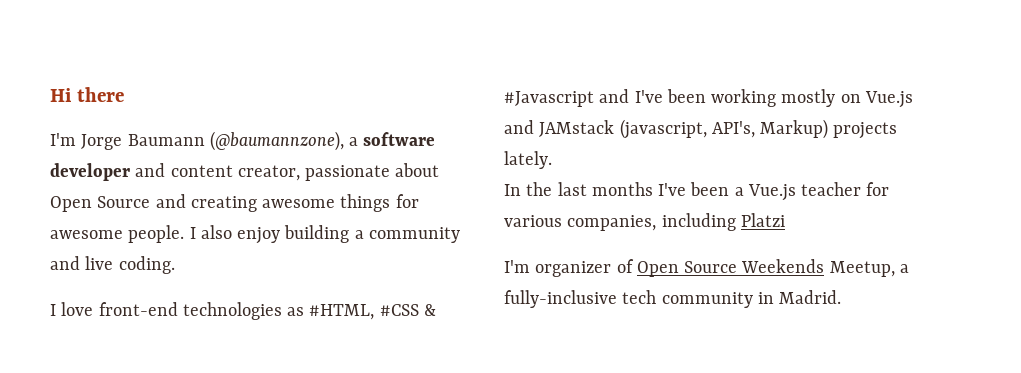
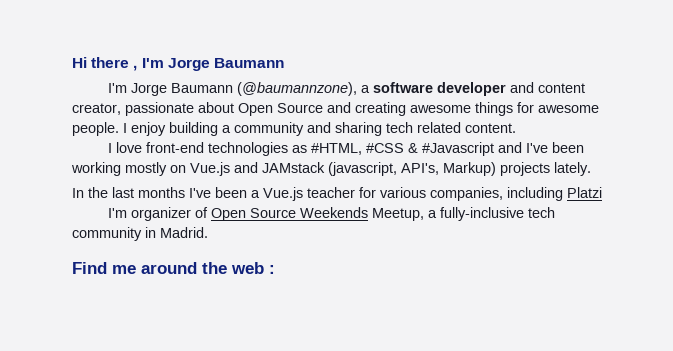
- Hi there
+ Hi there , I'm Jorge Baumann
- I also enjoy building a community and live coding.
+ I enjoy building a community and sharing tech related content.
+ Find me around the web :

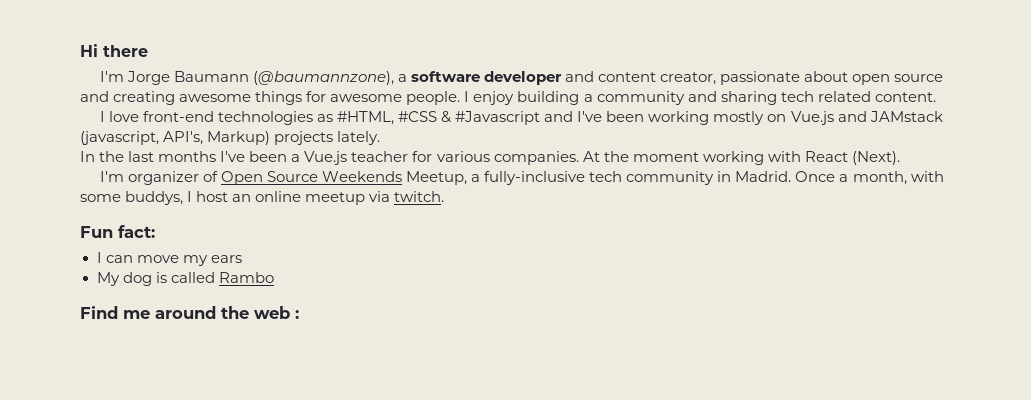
- Hi there , I'm Jorge Baumann
+ Hi there
- I'm Jorge Baumann (@baumannzone), a software developer and content creator, passionate about Open Source and creating awesome things for awesome people.
+ I'm Jorge Baumann (@baumannzone), a software developer and content creator, passionate about open source and creating awesome things for awesome people.
- In the last months I've been a Vue.js teacher for various companies, including Platzi
+ In the last months I've been a Vue.js teacher for various companies. At the moment working with React (Next).
+ Once a month, with some buddys, I host an online meetup via twitch.
+ Fun fact:
+ I can move my ears
+ My dog is called Rambo

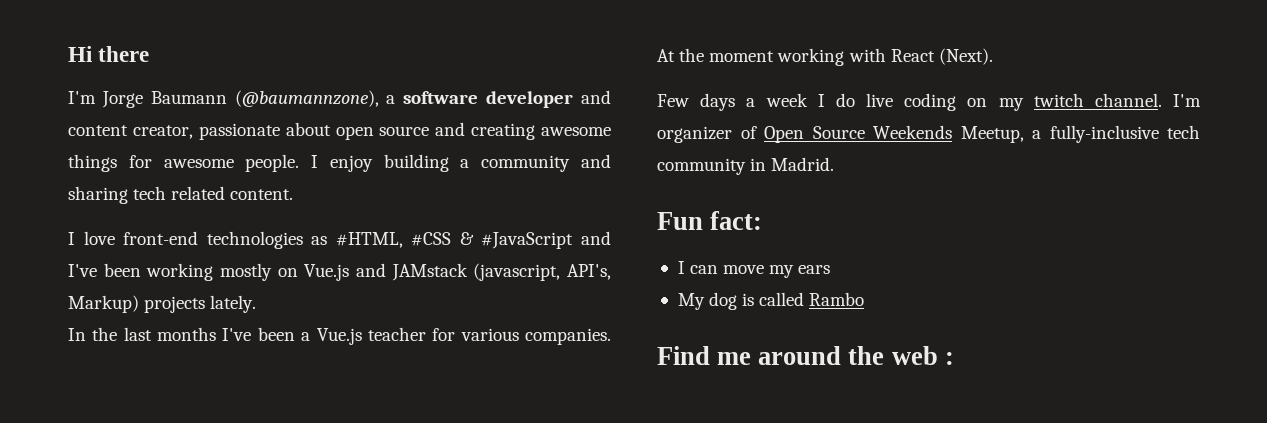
- I love front-end technologies as #HTML, #CSS & #Javascript and I've been working mostly on Vue.js and JAMstack (javascript, API's, Markup) projects lately.
+ I love front-end technologies as #HTML, #CSS & #JavaScript and I've been working mostly on Vue.js and JAMstack (javascript, API's, Markup) projects lately.
+ Few days a week I do live coding on my twitch channel.
- Once a month, with some buddys, I host an online meetup via twitch.

